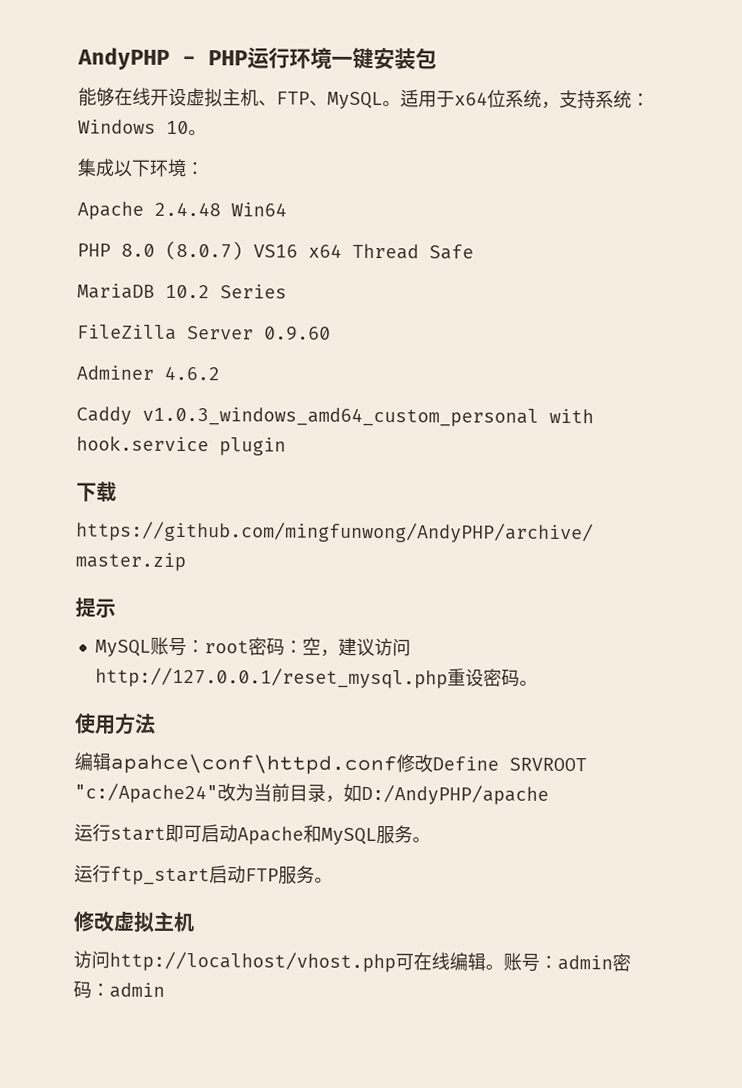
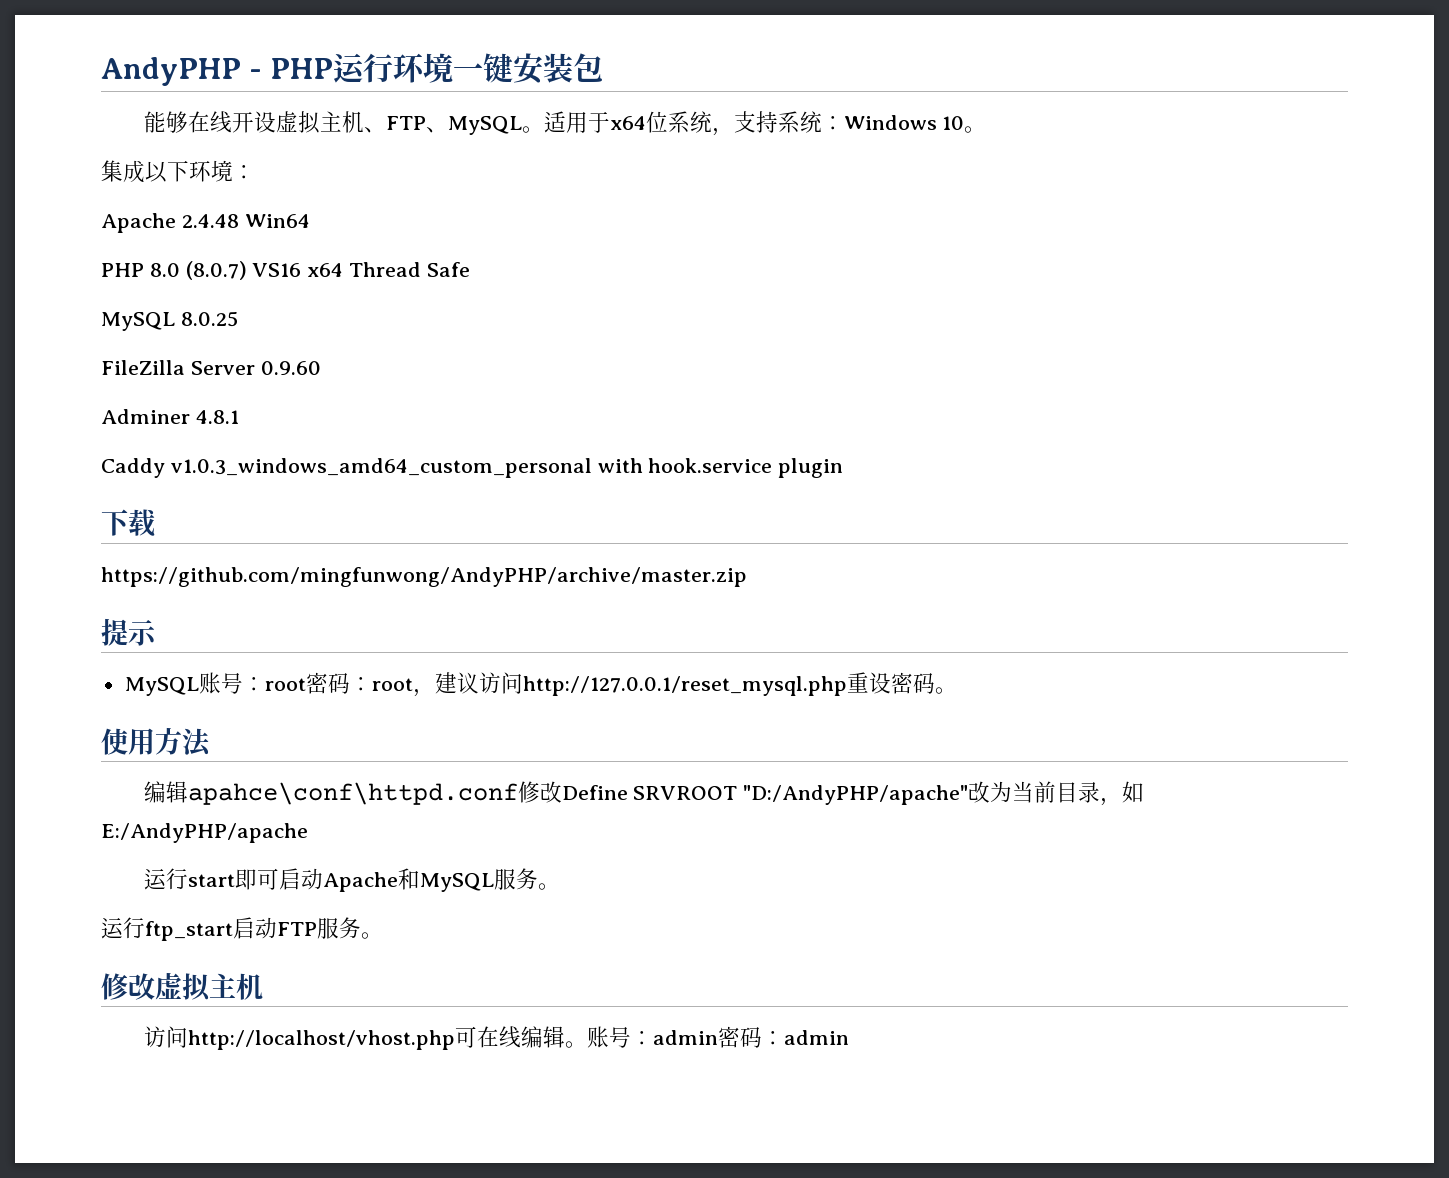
- MariaDB 10.2 Series
+ MySQL 8.0.25
- Adminer 4.6.2
+ Adminer 4.8.1
- MySQL账号：root密码：空，建议访问http://127.0.0.1/reset_mysql.php重设密码。
+ MySQL账号：root密码：root，建议访问http://127.0.0.1/reset_mysql.php重设密码。
- 编辑apahce\conf\httpd.conf修改Define SRVROOT "c:/Apache24"改为当前目录，如D:/AndyPHP/apache
+ 编辑apahce\conf\httpd.conf修改Define SRVROOT "D:/AndyPHP/apache"改为当前目录，如E:/AndyPHP/apache

